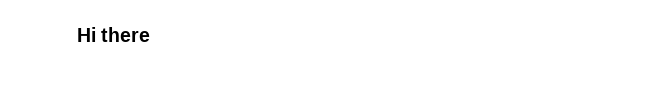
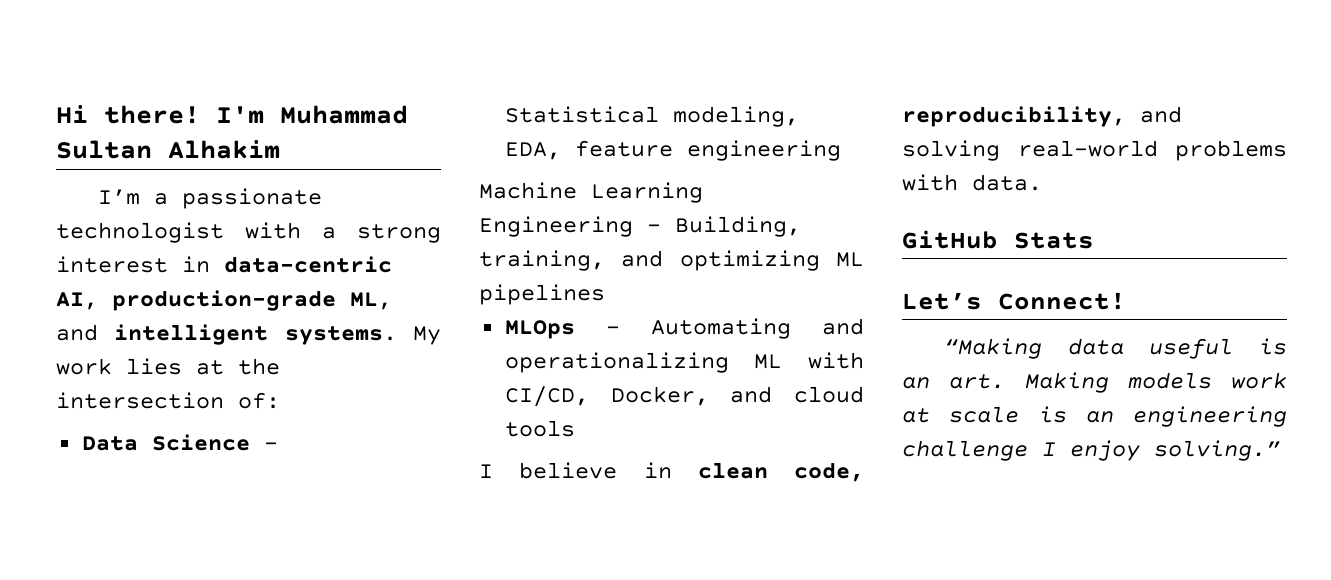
- Hi there
+ Hi there! I'm Muhammad Sultan Alhakim
+ I’m a passionate technologist with a strong interest in data-centric AI, production-grade ML, and intelligent systems. My work lies at the intersection of:
+ Data Science – Statistical modeling, EDA, feature engineering
+ Machine Learning Engineering – Building, training, and optimizing ML pipelines
+ MLOps – Automating and operationalizing ML with CI/CD, Docker, and cloud tools
+ I believe in clean code, reproducibility, and solving real-world problems with data.
+ GitHub Stats
+ Let’s Connect!
+ “Making data useful is an art. Making models work at scale is an engineering challenge I enjoy solving.”

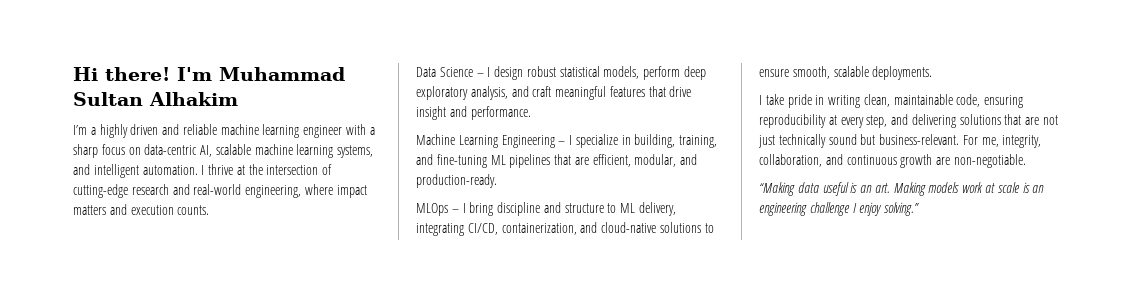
- I’m a passionate technologist with a strong interest in data-centric AI, production-grade ML, and intelligent systems. My work lies at the intersection of:
- Data Science – Statistical modeling, EDA, feature engineering
+ I’m a highly driven and reliable machine learning engineer with a sharp focus on data-centric AI, scalable machine learning systems, and intelligent automation. I thrive at the intersection of cutting-edge research and real-world engineering, where impact matters and execution counts.
+ Data Science – I design robust statistical models, perform deep exploratory analysis, and craft meaningful features that drive insight and performance.
- Machine Learning Engineering – Building, training, and optimizing ML pipelines
- MLOps – Automating and operationalizing ML with CI/CD, Docker, and cloud tools
- I believe in clean code, reproducibility, and solving real-world problems with data.
- GitHub Stats
- Let’s Connect!
+ Machine Learning Engineering – I specialize in building, training, and fine-tuning ML pipelines that are efficient, modular, and production-ready.
+ MLOps – I bring discipline and structure to ML delivery, integrating CI/CD, containerization, and cloud-native solutions to ensure smooth, scalable deployments.
+ I take pride in writing clean, maintainable code, ensuring reproducibility at every step, and delivering solutions that are not just technically sound but business-relevant. For me, integrity, collaboration, and continuous growth are non-negotiable.

